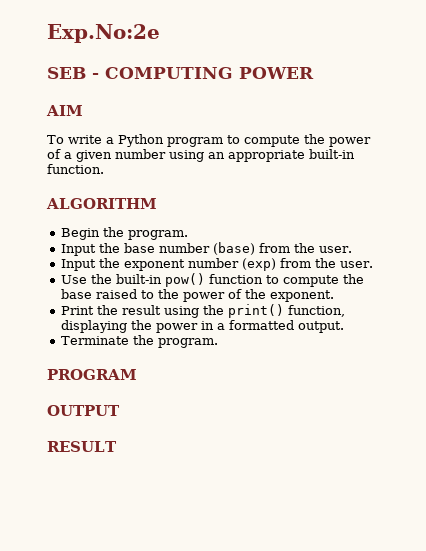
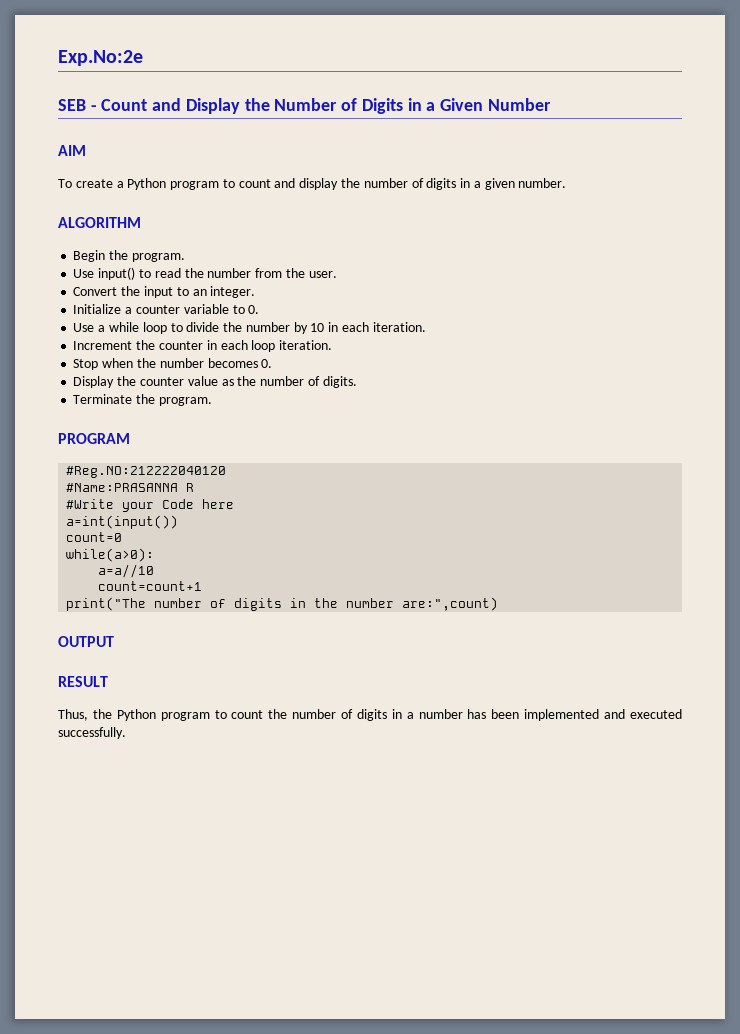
- SEB - COMPUTING POWER
+ SEB - Count and Display the Number of Digits in a Given Number
- To write a Python program to compute the power of a given number using an appropriate built-in function.
+ To create a Python program to count and display the number of digits in a given number.
  ALGORITHM
  Begin the program.
- Input the base number (base) from the user.
- Input the exponent number (exp) from the user.
- Use the built-in pow() function to compute the base raised to the power of the exponent.
- Print the result using the print() function, displaying the power in a formatted output.
+ Use input() to read the number from the user.
+ Convert the input to an integer.
+ Initialize a counter variable to 0.
+ Use a while loop to divide the number by 10 in each iteration.
+ Increment the counter in each loop iteration.
+ Stop when the number becomes 0.
+ Display the counter value as the number of digits.
  Terminate the program.
  PROGRAM
+ #Reg.NO:212222040120
+ #Name:PRASANNA R
+ #Write your Code here
+ a=int(input())
+ count=0
+ while(a>0):
+ a=a//10
+ count=count+1
+ print("The number of digits in the number are:",count)
  OUTPUT
  RESULT
+ Thus, the Python program to count the number of digits in a number has been implemented and executed successfully.

